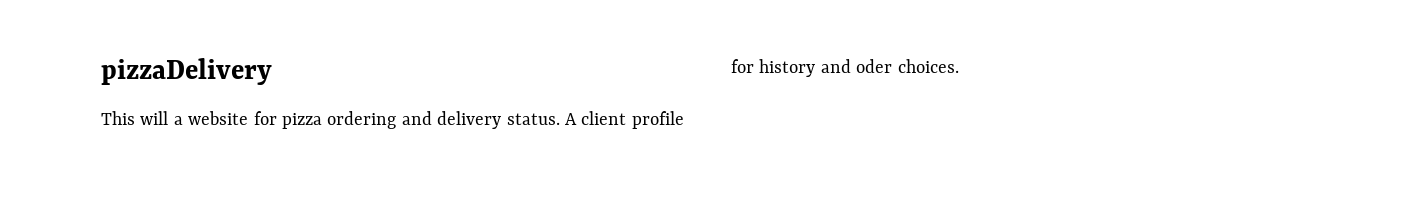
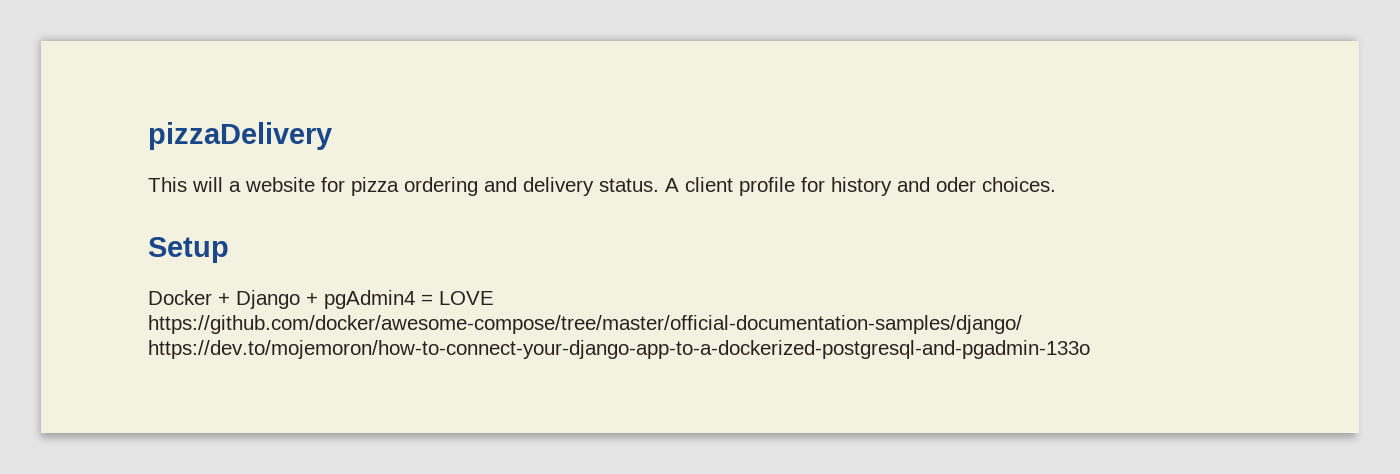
+ Setup
+ Docker + Django + pgAdmin4 = LOVE https://github.com/docker/awesome-compose/tree/master/official-documentation-samples/django/ https://dev.to/mojemoron/how-to-connect-your-django-app-to-a-dockerized-postgresql-and-pgadmin-133o

